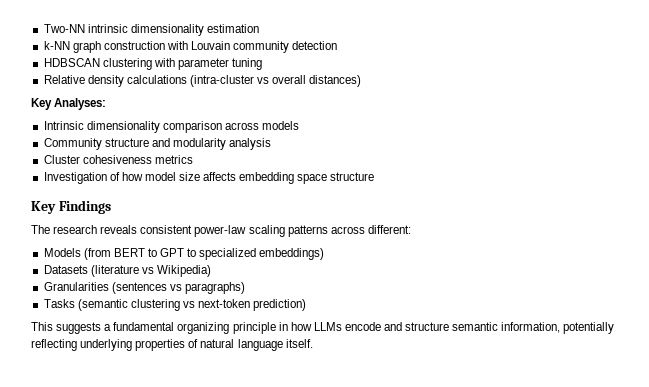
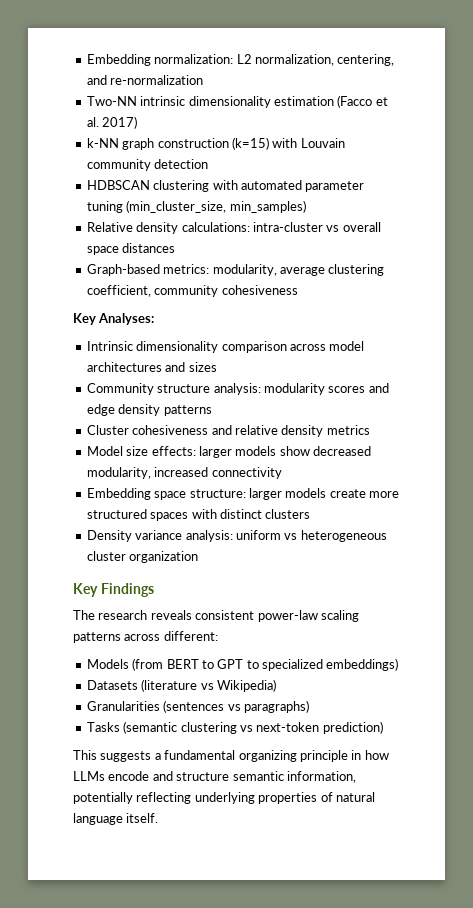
+ Embedding normalization: L2 normalization, centering, and re-normalization
- Two-NN intrinsic dimensionality estimation
+ Two-NN intrinsic dimensionality estimation (Facco et al. 2017)
- k-NN graph construction with Louvain community detection
+ k-NN graph construction (k=15) with Louvain community detection
- HDBSCAN clustering with parameter tuning
+ HDBSCAN clustering with automated parameter tuning (min_cluster_size, min_samples)
- Relative density calculations (intra-cluster vs overall distances)
+ Relative density calculations: intra-cluster vs overall space distances
+ Graph-based metrics: modularity, average clustering coefficient, community cohesiveness
- Intrinsic dimensionality comparison across models
- Community structure and modularity analysis
- Cluster cohesiveness metrics
- Investigation of how model size affects embedding space structure
+ Intrinsic dimensionality comparison across model architectures and sizes
+ Community structure analysis: modularity scores and edge density patterns
+ Cluster cohesiveness and relative density metrics
+ Model size effects: larger models show decreased modularity, increased connectivity
+ Embedding space structure: larger models create more structured spaces with distinct clusters
+ Density variance analysis: uniform vs heterogeneous cluster organization

